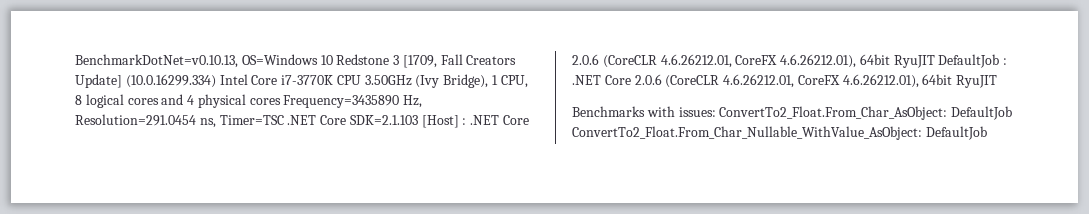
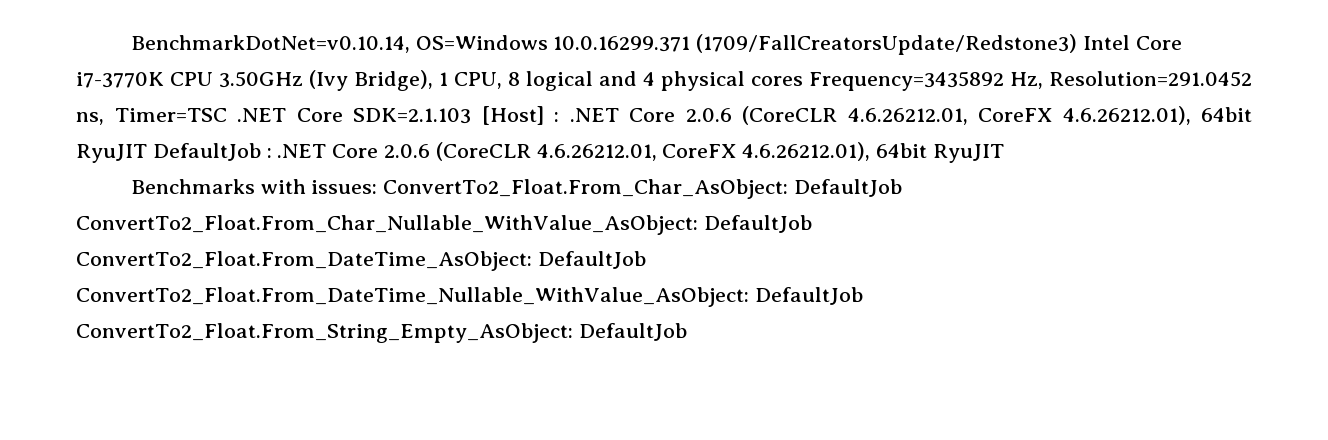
- BenchmarkDotNet=v0.10.13, OS=Windows 10 Redstone 3 [1709, Fall Creators Update] (10.0.16299.334) Intel Core i7-3770K CPU 3.50GHz (Ivy Bridge), 1 CPU, 8 logical cores and 4 physical cores Frequency=3435890 Hz, Resolution=291.0454 ns, Timer=TSC .NET Core SDK=2.1.103 [Host] : .NET Core 2.0.6 (CoreCLR 4.6.26212.01, CoreFX 4.6.26212.01), 64bit RyuJIT DefaultJob : .NET Core 2.0.6 (CoreCLR 4.6.26212.01, CoreFX 4.6.26212.01), 64bit RyuJIT
+ BenchmarkDotNet=v0.10.14, OS=Windows 10.0.16299.371 (1709/FallCreatorsUpdate/Redstone3) Intel Core i7-3770K CPU 3.50GHz (Ivy Bridge), 1 CPU, 8 logical and 4 physical cores Frequency=3435892 Hz, Resolution=291.0452 ns, Timer=TSC .NET Core SDK=2.1.103 [Host] : .NET Core 2.0.6 (CoreCLR 4.6.26212.01, CoreFX 4.6.26212.01), 64bit RyuJIT DefaultJob : .NET Core 2.0.6 (CoreCLR 4.6.26212.01, CoreFX 4.6.26212.01), 64bit RyuJIT
- Benchmarks with issues: ConvertTo2_Float.From_Char_AsObject: DefaultJob ConvertTo2_Float.From_Char_Nullable_WithValue_AsObject: DefaultJob
+ Benchmarks with issues: ConvertTo2_Float.From_Char_AsObject: DefaultJob ConvertTo2_Float.From_Char_Nullable_WithValue_AsObject: DefaultJob ConvertTo2_Float.From_DateTime_AsObject: DefaultJob ConvertTo2_Float.From_DateTime_Nullable_WithValue_AsObject: DefaultJob ConvertTo2_Float.From_String_Empty_AsObject: DefaultJob

